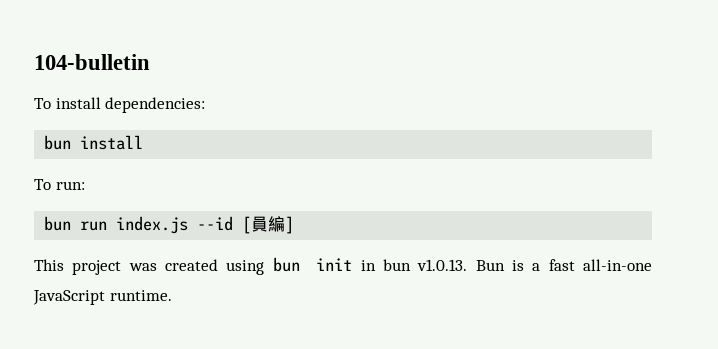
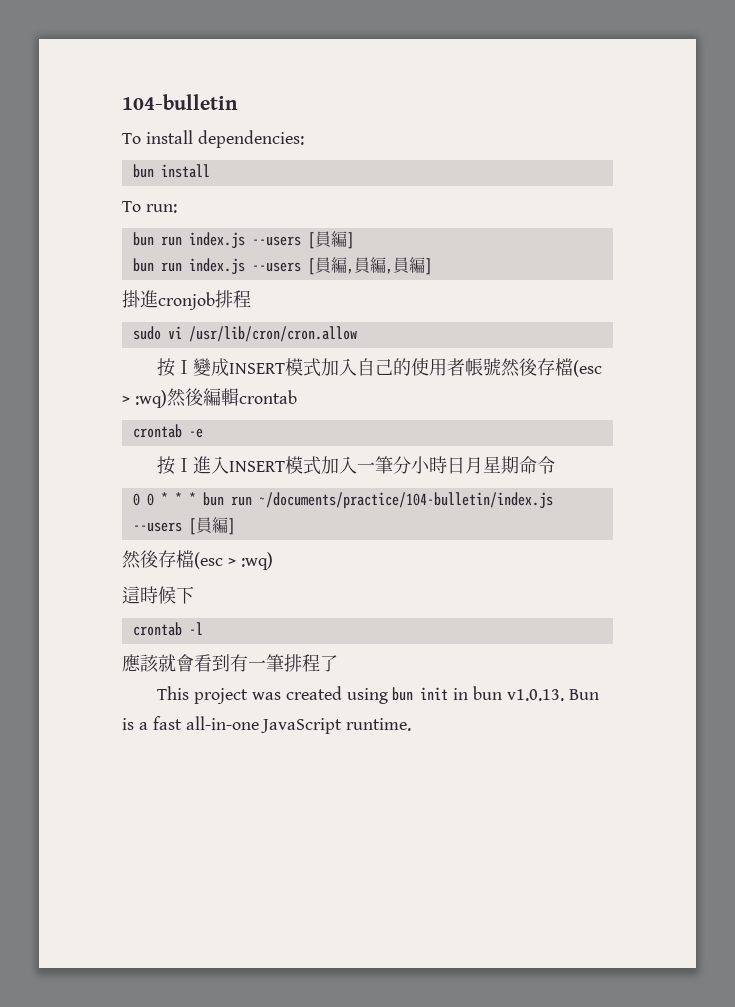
- bun run index.js --id [員編]
+ bun run index.js --users [員編]
+ bun run index.js --users [員編,員編,員編]
+ 掛進cronjob排程
+ sudo vi /usr/lib/cron/cron.allow
+ 按Ｉ變成INSERT模式加入自己的使用者帳號然後存檔(esc > :wq)然後編輯crontab
+ crontab -e
+ 按Ｉ進入INSERT模式加入一筆分小時日月星期命令
+ 0 0 * * * bun run ~/documents/practice/104-bulletin/index.js --users [員編]
+ 然後存檔(esc > :wq)
+ 這時候下
+ crontab -l
+ 應該就會看到有一筆排程了

